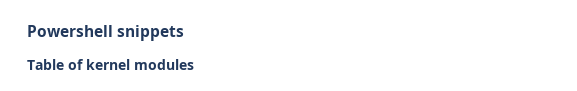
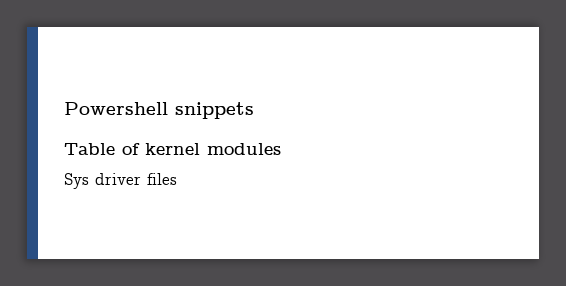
+ Sys driver files

